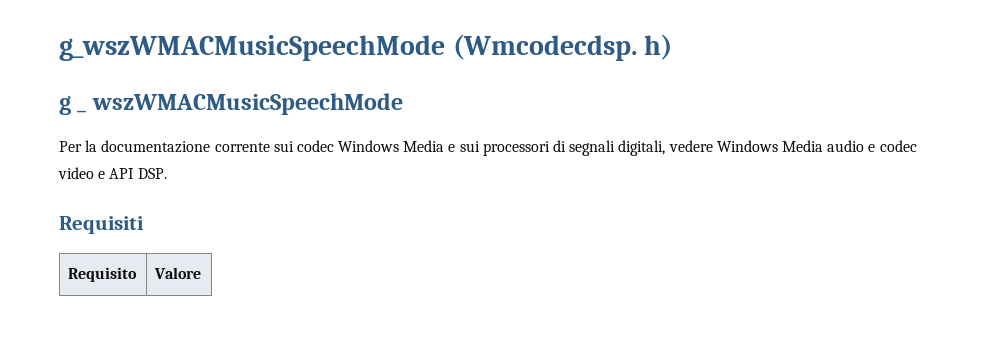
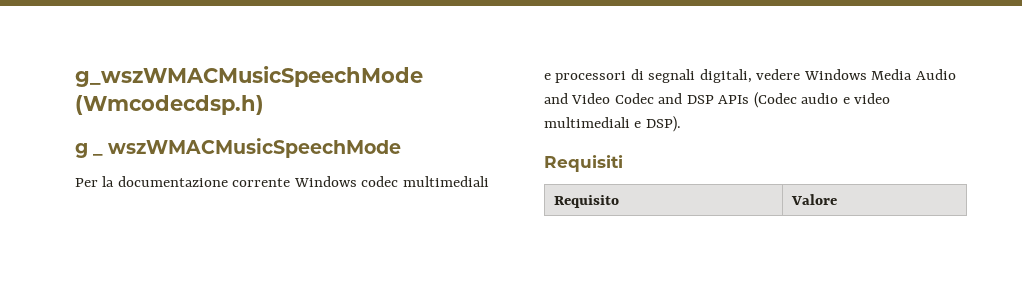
- g_wszWMACMusicSpeechMode (Wmcodecdsp. h)
+ g_wszWMACMusicSpeechMode (Wmcodecdsp.h)
- Per la documentazione corrente sui codec Windows Media e sui processori di segnali digitali, vedere Windows Media audio e codec video e API DSP.
+ Per la documentazione corrente Windows codec multimediali e processori di segnali digitali, vedere Windows Media Audio and Video Codec and DSP APIs (Codec audio e video multimediali e DSP).

